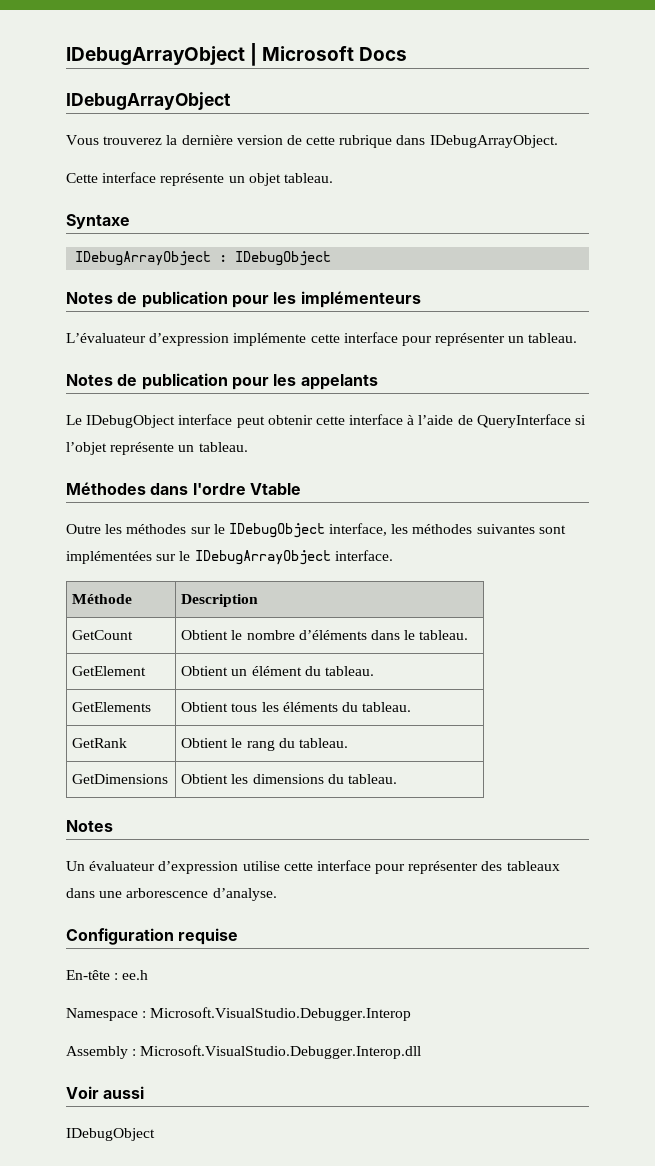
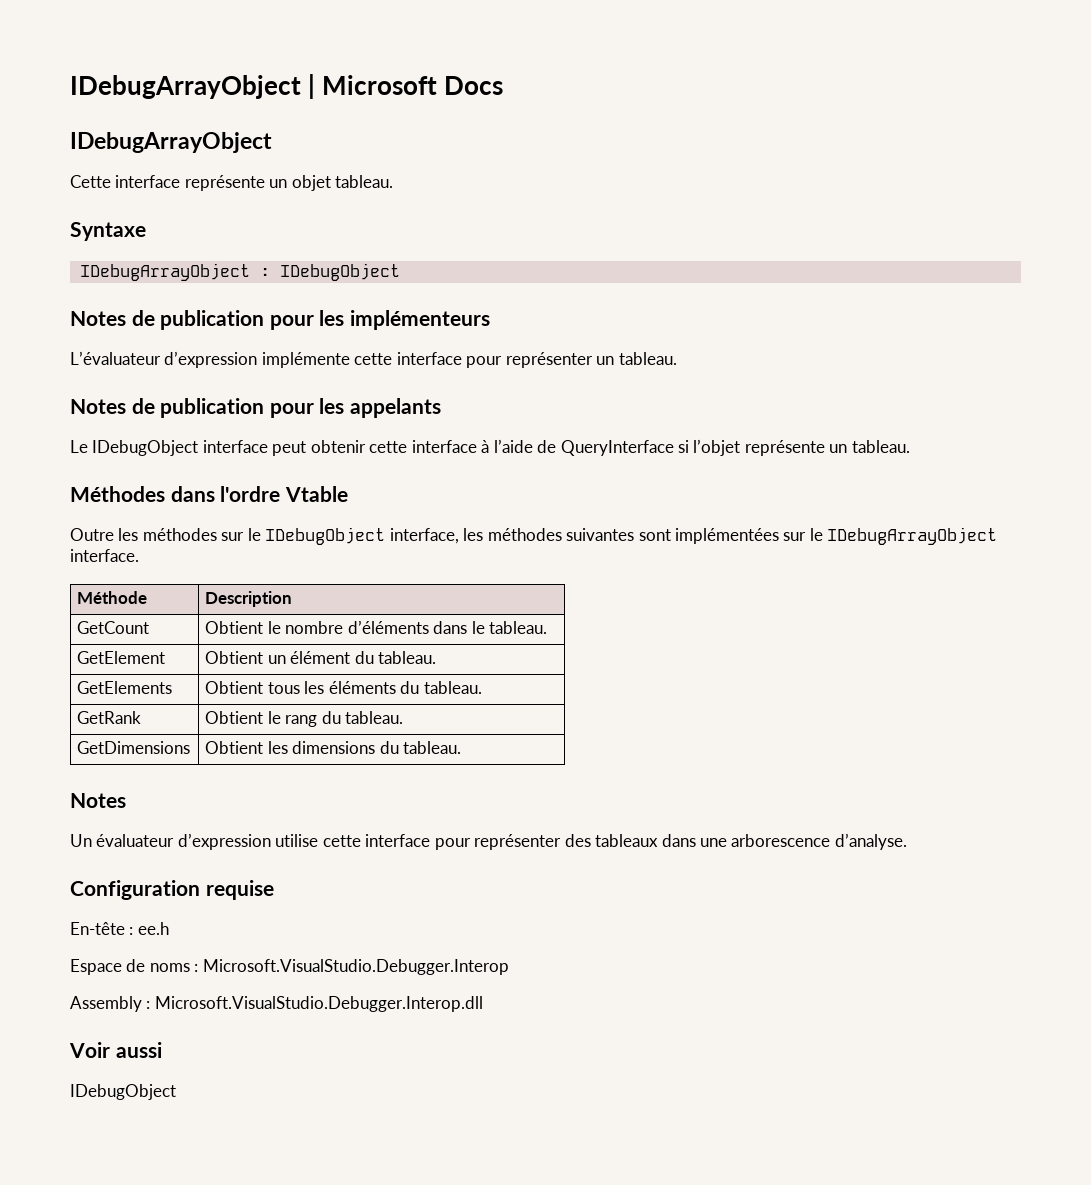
- Vous trouverez la dernière version de cette rubrique dans IDebugArrayObject.
- Namespace : Microsoft.VisualStudio.Debugger.Interop
+ Espace de noms : Microsoft.VisualStudio.Debugger.Interop

